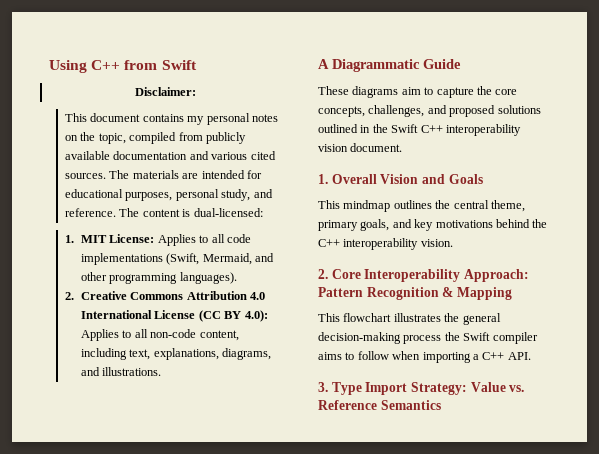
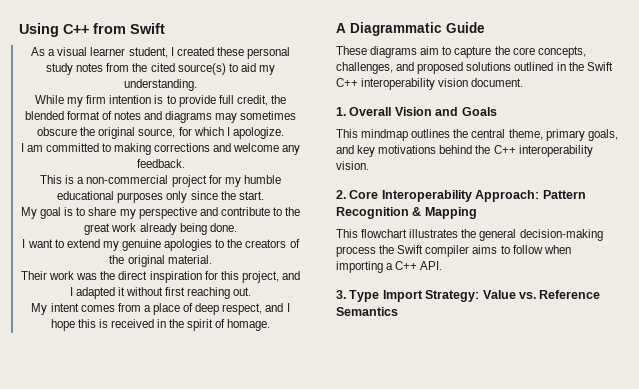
- Disclaimer:
- This document contains my personal notes on the topic, compiled from publicly available documentation and various cited sources. The materials are intended for educational purposes, personal study, and reference. The content is dual-licensed:
- 1. MIT License: Applies to all code implementations (Swift, Mermaid, and other programming languages).
- 2. Creative Commons Attribution 4.0 International License (CC BY 4.0): Applies to all non-code content, including text, explanations, diagrams, and illustrations.
+ As a visual learner student, I created these personal study notes from the cited source(s) to aid my understanding.
+ While my firm intention is to provide full credit, the blended format of notes and diagrams may sometimes obscure the original source, for which I apologize.
+ I am committed to making corrections and welcome any feedback.
+ This is a non-commercial project for my humble educational purposes only since the start.
+ My goal is to share my perspective and contribute to the great work already being done.
+ I want to extend my genuine apologies to the creators of the original material.
+ Their work was the direct inspiration for this project, and I adapted it without first reaching out.
+ My intent comes from a place of deep respect, and I hope this is received in the spirit of homage.

